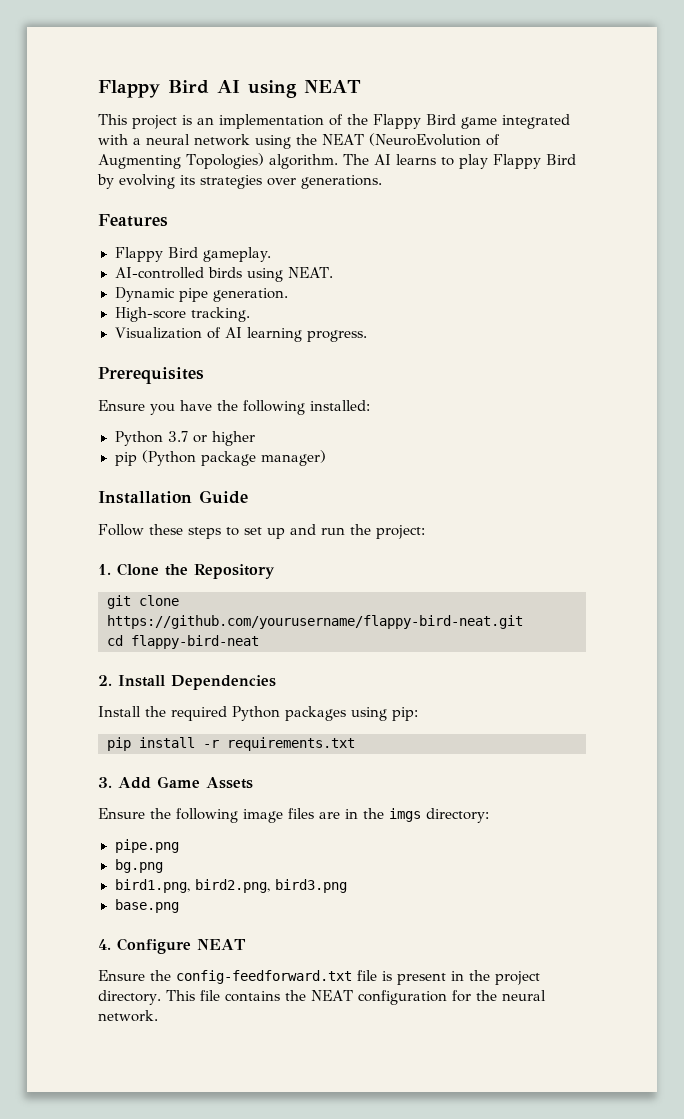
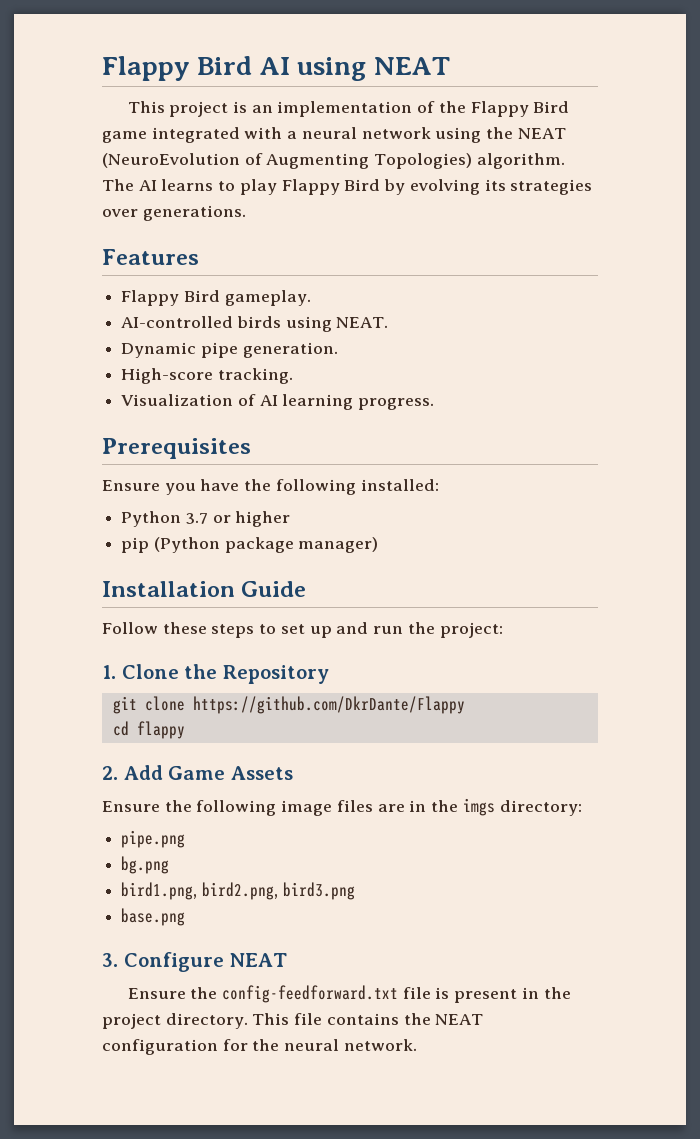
- git clone https://github.com/yourusername/flappy-bird-neat.git
+ git clone https://github.com/DkrDante/Flappy
- cd flappy-bird-neat
+ cd flappy
- 2. Install Dependencies
- Install the required Python packages using pip:
- pip install -r requirements.txt
- 3. Add Game Assets
+ 2. Add Game Assets
- 4. Configure NEAT
+ 3. Configure NEAT

